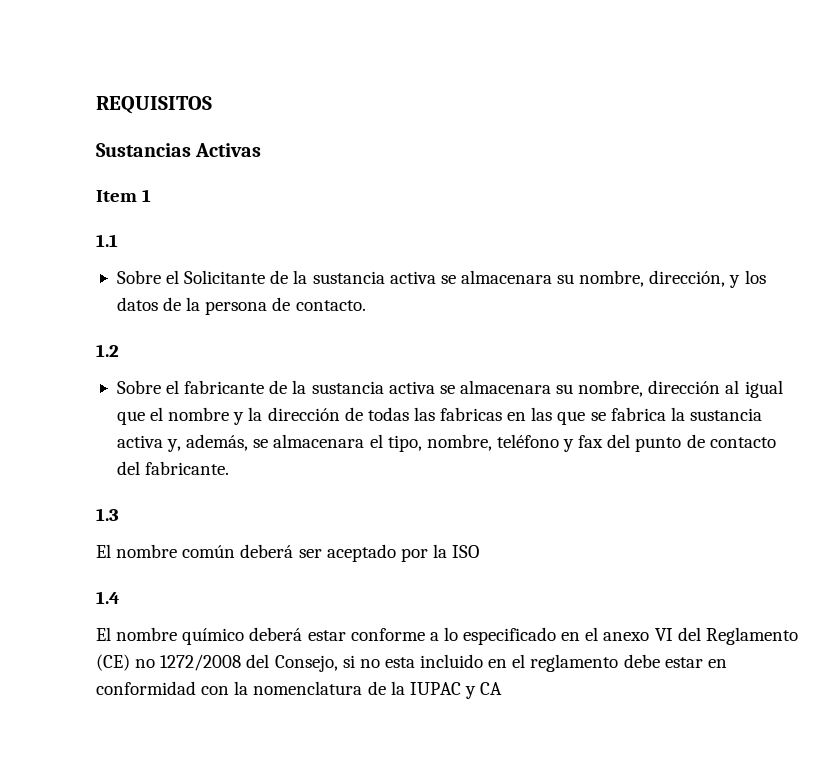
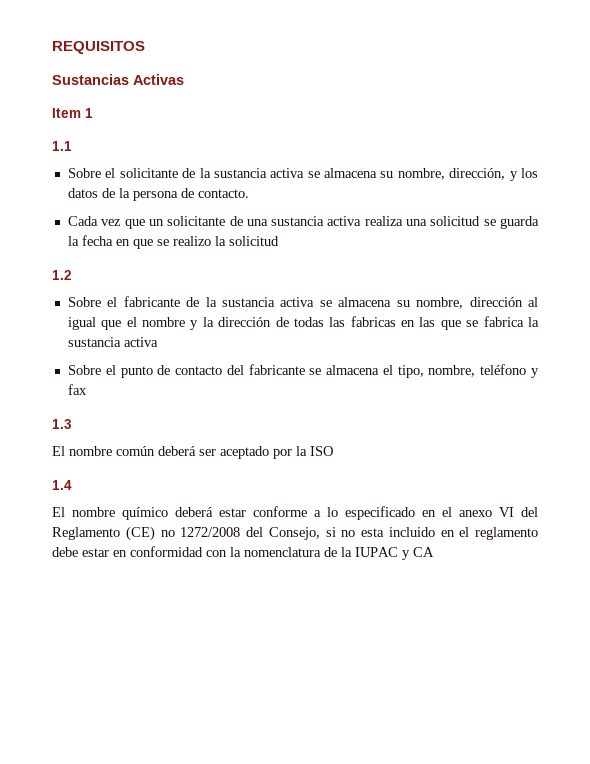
- Sobre el Solicitante de la sustancia activa se almacenara su nombre, dirección, y los datos de la persona de contacto.
+ Sobre el solicitante de la sustancia activa se almacena su nombre, dirección, y los datos de la persona de contacto.
+ Cada vez que un solicitante de una sustancia activa realiza una solicitud se guarda la fecha en que se realizo la solicitud
- Sobre el fabricante de la sustancia activa se almacenara su nombre, dirección al igual que el nombre y la dirección de todas las fabricas en las que se fabrica la sustancia activa y, además, se almacenara el tipo, nombre, teléfono y fax del punto de contacto del fabricante.
+ Sobre el fabricante de la sustancia activa se almacena su nombre, dirección al igual que el nombre y la dirección de todas las fabricas en las que se fabrica la sustancia activa
+ Sobre el punto de contacto del fabricante se almacena el tipo, nombre, teléfono y fax

